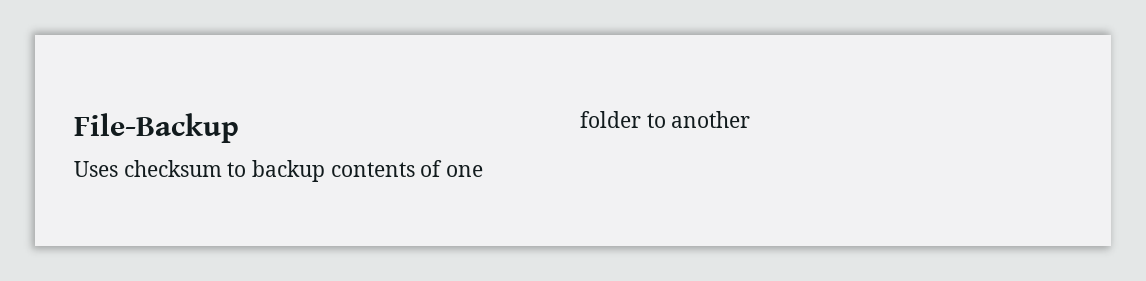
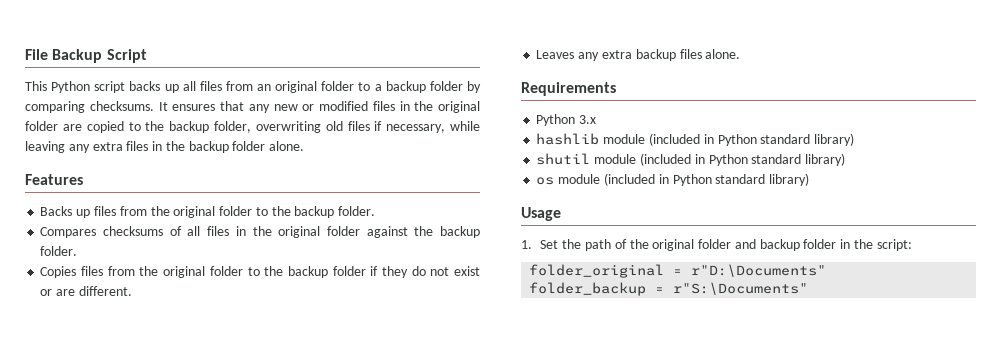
- File-Backup
- Uses checksum to backup contents of one folder to another
+ File Backup Script
+ This Python script backs up all files from an original folder to a backup folder by comparing checksums. It ensures that any new or modified files in the original folder are copied to the backup folder, overwriting old files if necessary, while leaving any extra files in the backup folder alone.
+ Features
+ Backs up files from the original folder to the backup folder.
+ Compares checksums of all files in the original folder against the backup folder.
+ Copies files from the original folder to the backup folder if they do not exist or are different.
+ Leaves any extra backup files alone.
+ Requirements
+ Python 3.x
+ hashlib module (included in Python standard library)
+ shutil module (included in Python standard library)
+ os module (included in Python standard library)
+ Usage
+ 1. Set the path of the original folder and backup folder in the script:
+ folder_original = r"D:\Documents"
+ folder_backup = r"S:\Documents"

